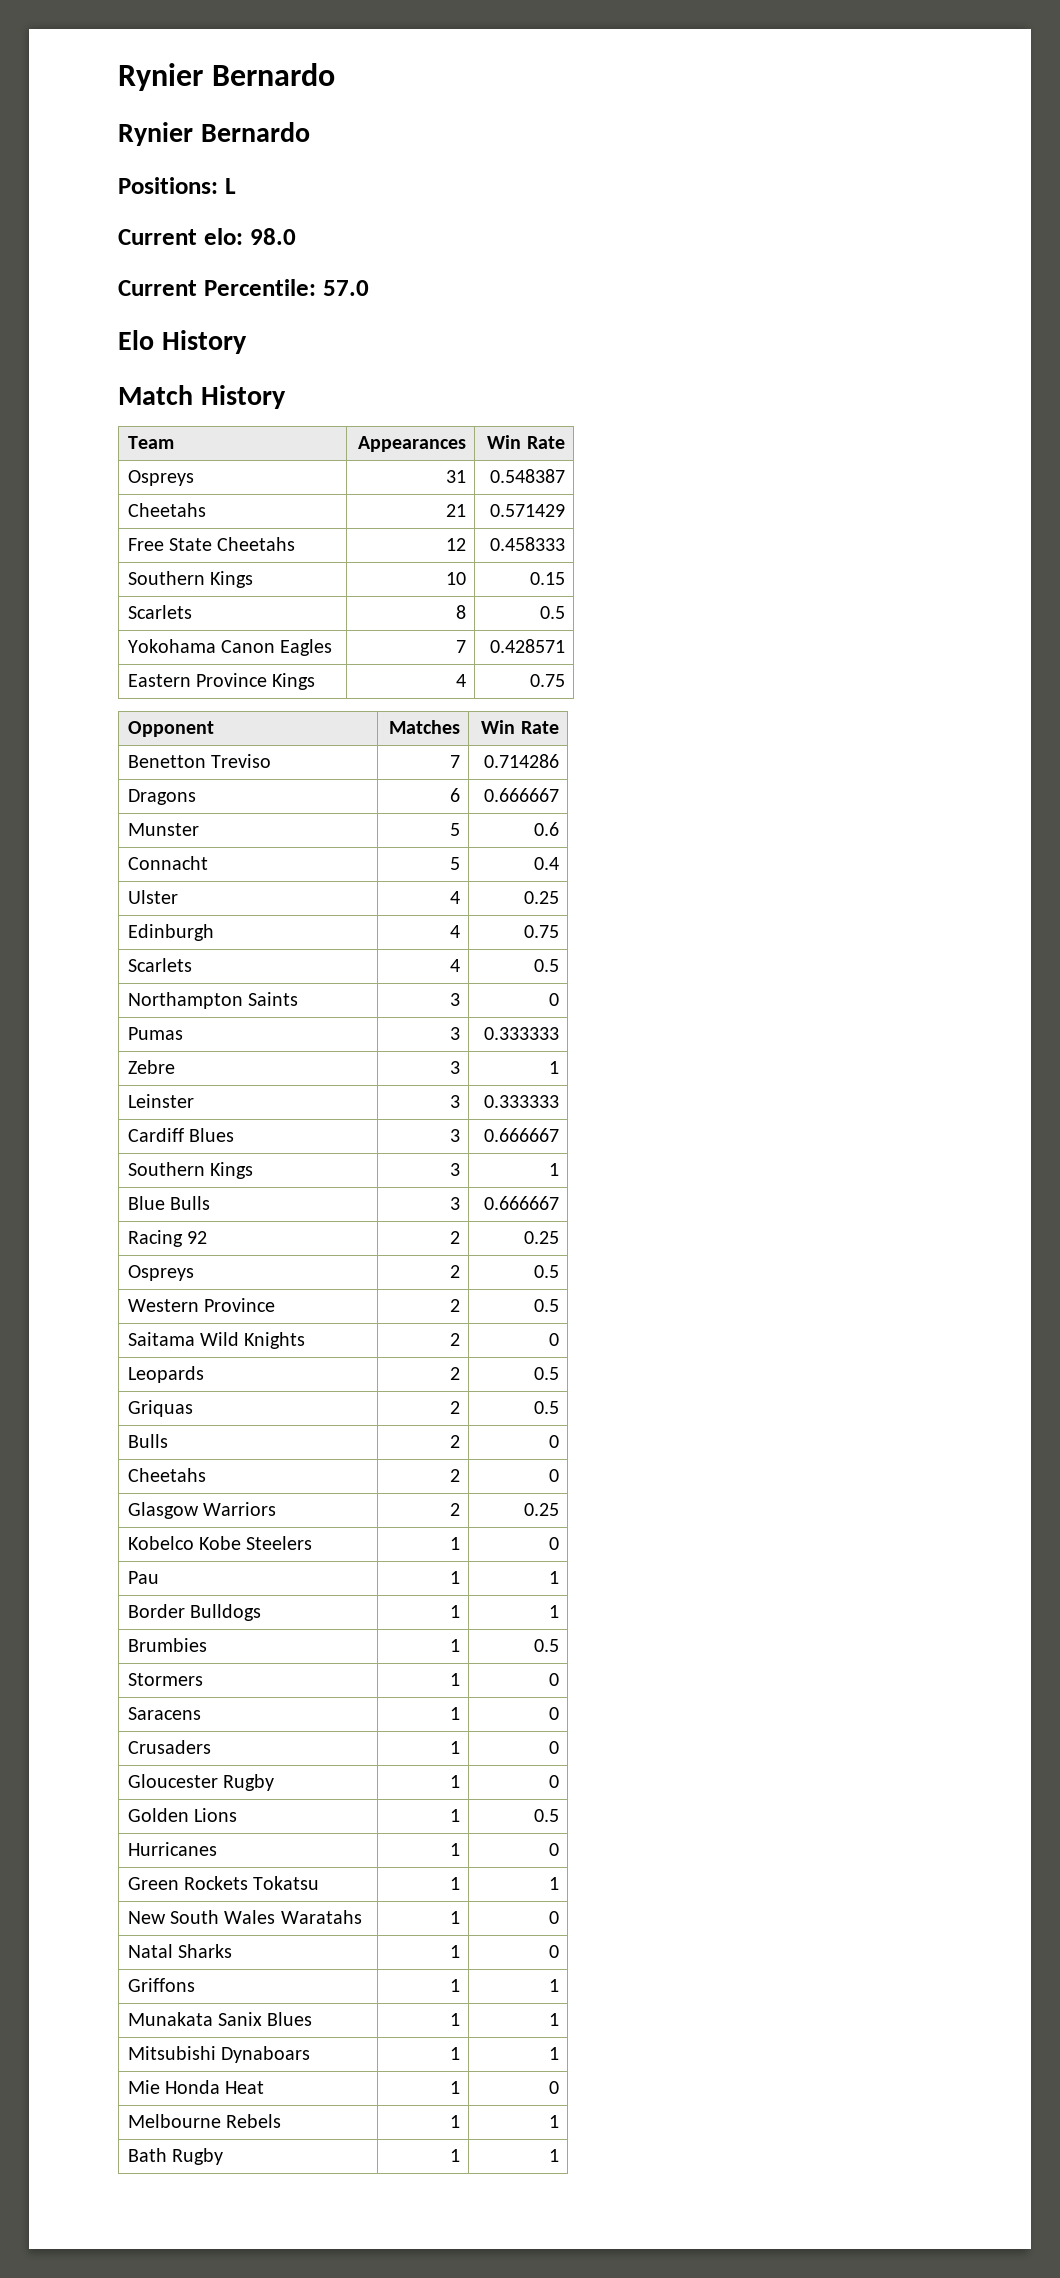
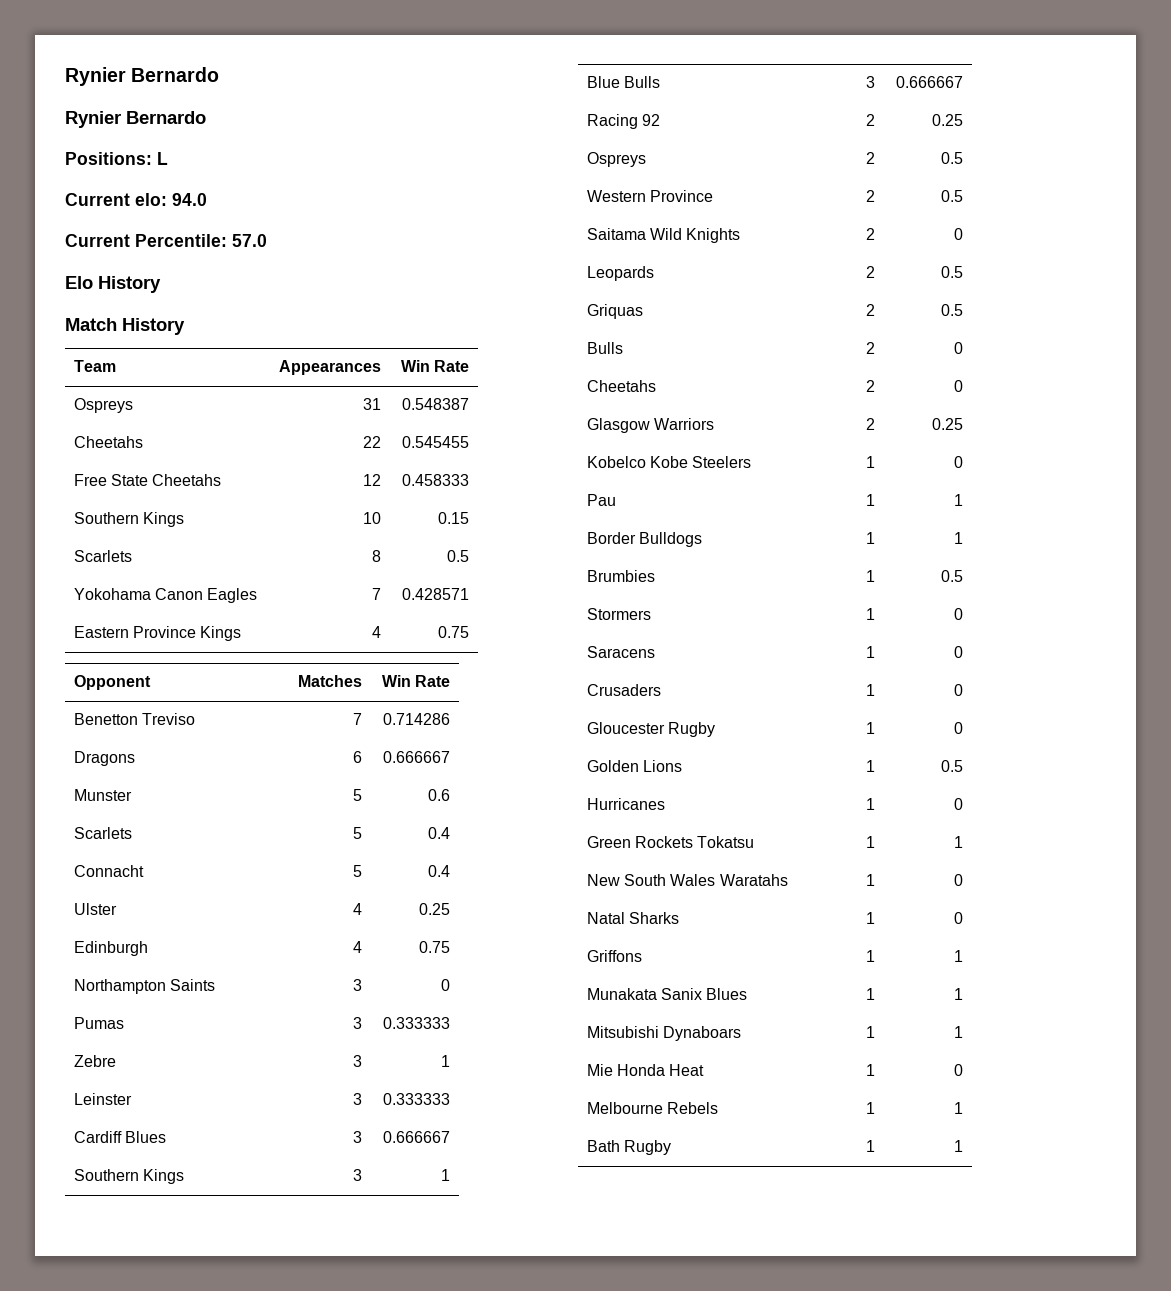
- Current elo: 98.0
+ Current elo: 94.0
- Cheetahs | 21 | 0.571429
+ Cheetahs | 22 | 0.545455
+ Scarlets | 5 | 0.4
- Scarlets | 4 | 0.5

